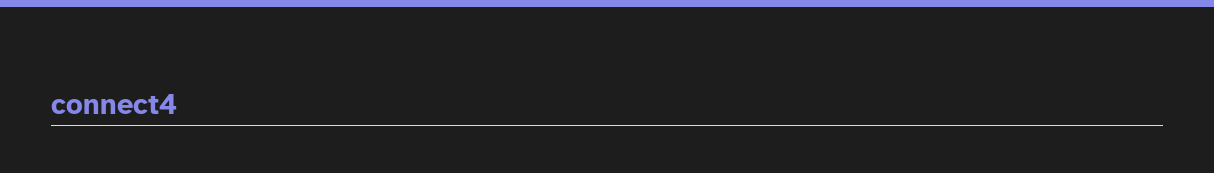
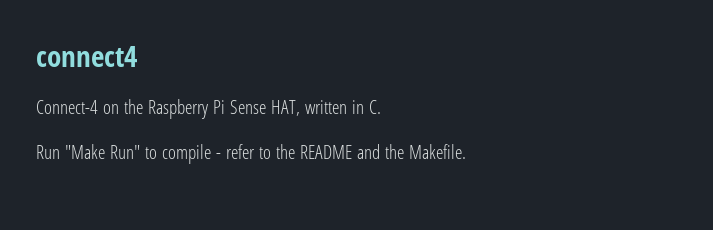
+ Connect-4 on the Raspberry Pi Sense HAT, written in C.
+ Run "Make Run" to compile - refer to the README and the Makefile.

